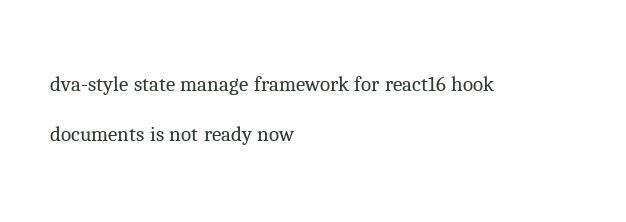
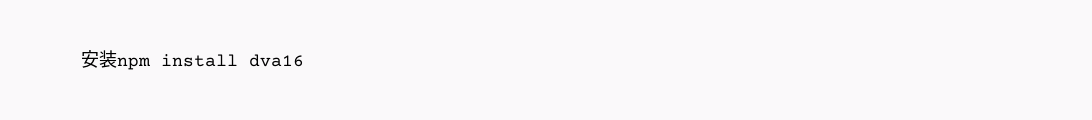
- dva-style state manage framework for react16 hook
- documents is not ready now
+ 安装npm install dva16

